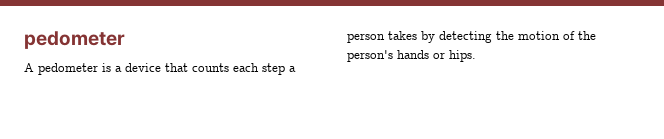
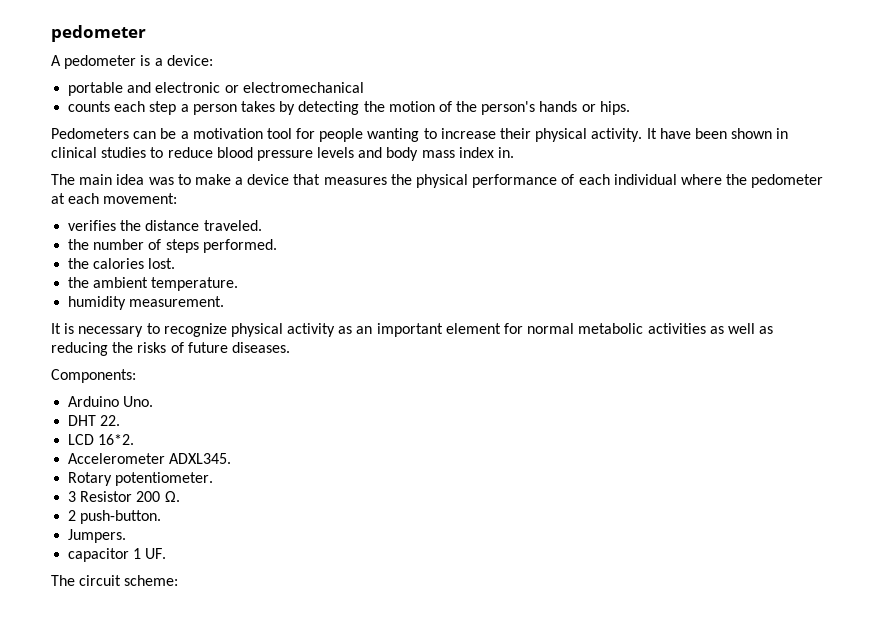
- A pedometer is a device that counts each step a person takes by detecting the motion of the person's hands or hips.
+ A pedometer is a device:
+ portable and electronic or electromechanical
+ counts each step a person takes by detecting the motion of the person's hands or hips.
+ Pedometers can be a motivation tool for people wanting to increase their physical activity. It have been shown in clinical studies to reduce blood pressure levels and body mass index in.
+ The main idea was to make a device that measures the physical performance of each individual where the pedometer at each movement:
+ verifies the distance traveled.
+ the number of steps performed.
+ the calories lost.
+ the ambient temperature.
+ humidity measurement.
+ It is necessary to recognize physical activity as an important element for normal metabolic activities as well as reducing the risks of future diseases.
+ Components:
+ Arduino Uno.
+ DHT 22.
+ LCD 16*2.
+ Accelerometer ADXL345.
+ Rotary potentiometer.
+ 3 Resistor 200 Ω.
+ 2 push-button.
+ Jumpers.
+ capacitor 1 UF.
+ The circuit scheme:

